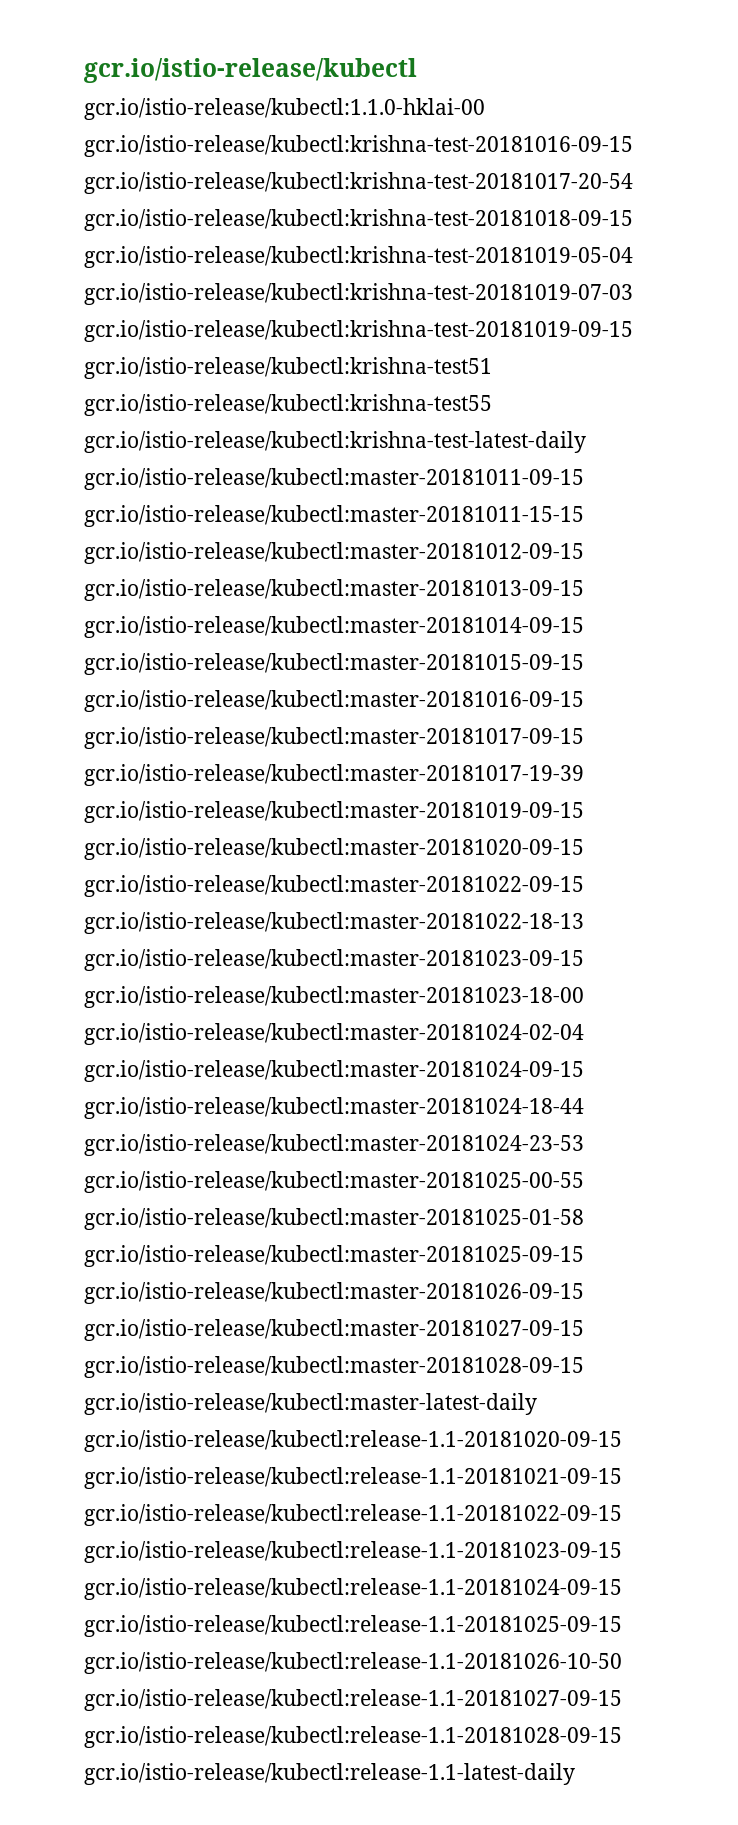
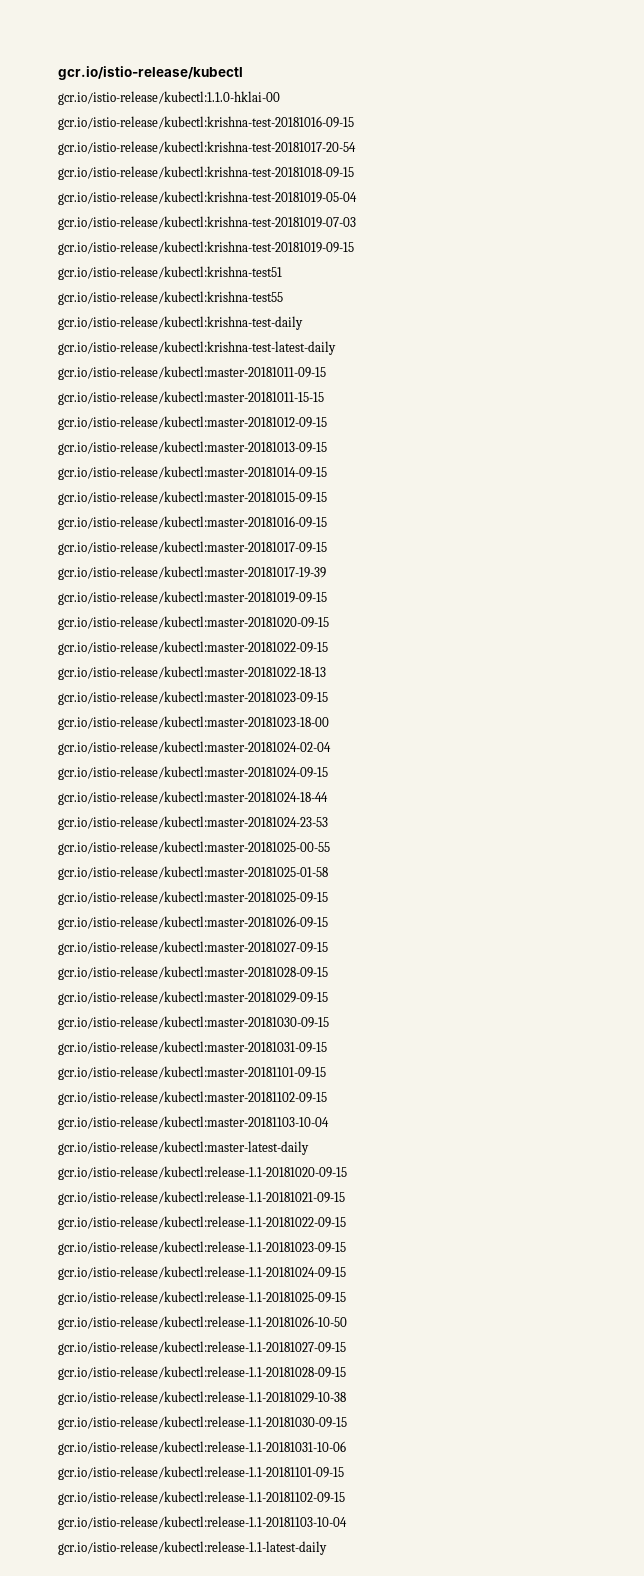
+ gcr.io/istio-release/kubectl:krishna-test-daily
+ gcr.io/istio-release/kubectl:master-20181029-09-15
+ gcr.io/istio-release/kubectl:master-20181030-09-15
+ gcr.io/istio-release/kubectl:master-20181031-09-15
+ gcr.io/istio-release/kubectl:master-20181101-09-15
+ gcr.io/istio-release/kubectl:master-20181102-09-15
+ gcr.io/istio-release/kubectl:master-20181103-10-04
+ gcr.io/istio-release/kubectl:release-1.1-20181029-10-38
+ gcr.io/istio-release/kubectl:release-1.1-20181030-09-15
+ gcr.io/istio-release/kubectl:release-1.1-20181031-10-06
+ gcr.io/istio-release/kubectl:release-1.1-20181101-09-15
+ gcr.io/istio-release/kubectl:release-1.1-20181102-09-15
+ gcr.io/istio-release/kubectl:release-1.1-20181103-10-04

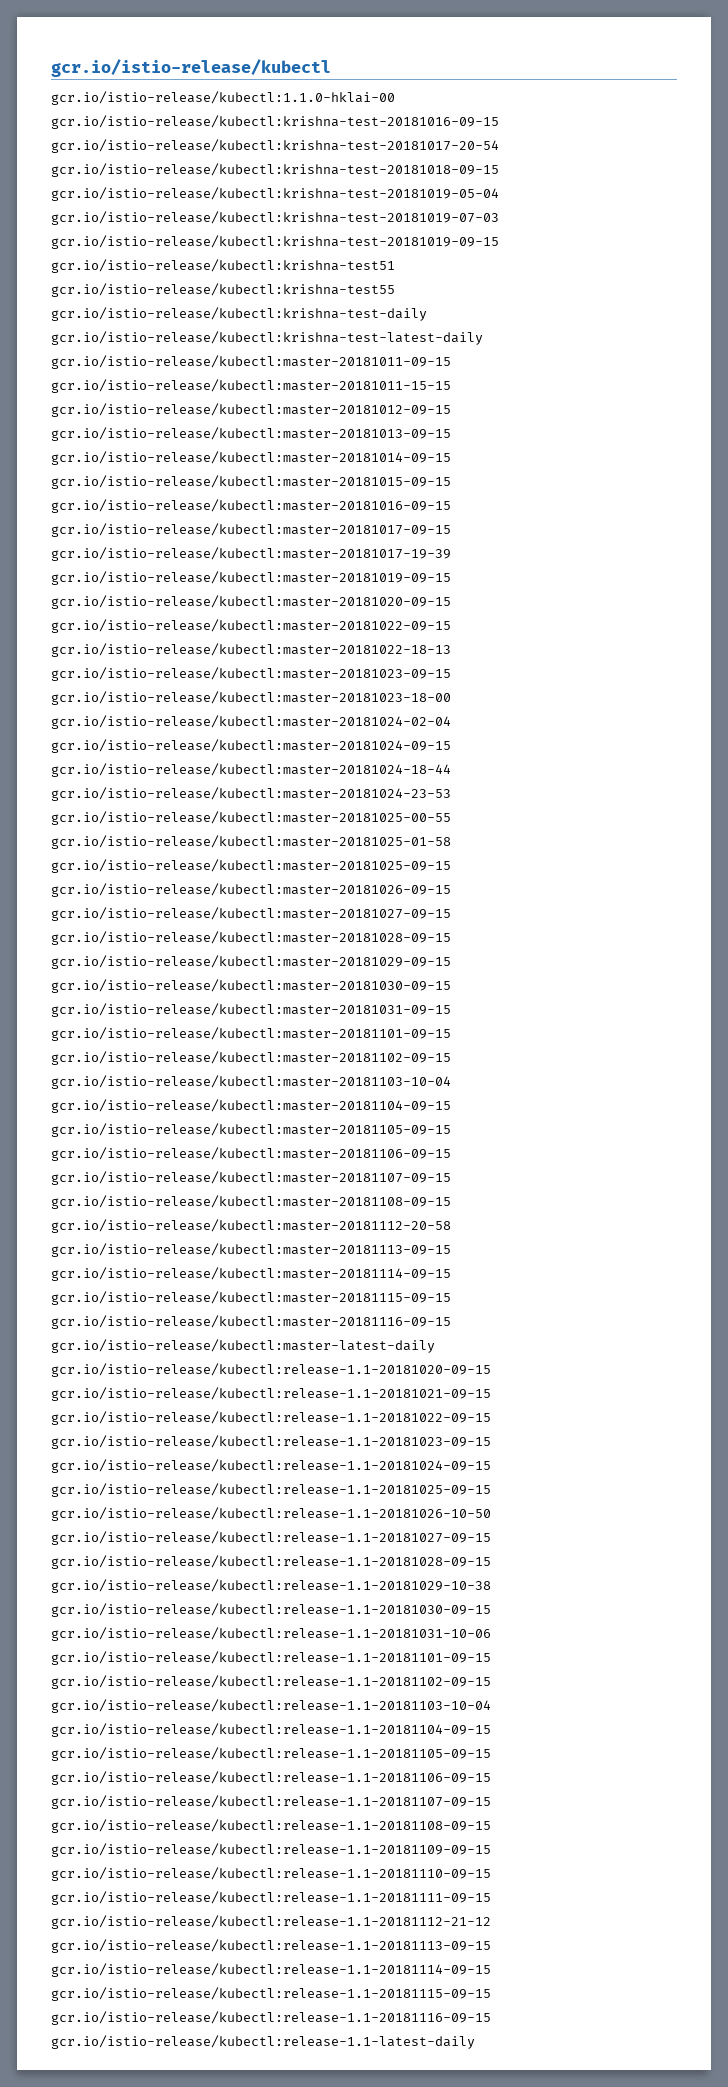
+ gcr.io/istio-release/kubectl:master-20181104-09-15
+ gcr.io/istio-release/kubectl:master-20181105-09-15
+ gcr.io/istio-release/kubectl:master-20181106-09-15
+ gcr.io/istio-release/kubectl:master-20181107-09-15
+ gcr.io/istio-release/kubectl:master-20181108-09-15
+ gcr.io/istio-release/kubectl:master-20181112-20-58
+ gcr.io/istio-release/kubectl:master-20181113-09-15
+ gcr.io/istio-release/kubectl:master-20181114-09-15
+ gcr.io/istio-release/kubectl:master-20181115-09-15
+ gcr.io/istio-release/kubectl:master-20181116-09-15
+ gcr.io/istio-release/kubectl:release-1.1-20181104-09-15
+ gcr.io/istio-release/kubectl:release-1.1-20181105-09-15
+ gcr.io/istio-release/kubectl:release-1.1-20181106-09-15
+ gcr.io/istio-release/kubectl:release-1.1-20181107-09-15
+ gcr.io/istio-release/kubectl:release-1.1-20181108-09-15
+ gcr.io/istio-release/kubectl:release-1.1-20181109-09-15
+ gcr.io/istio-release/kubectl:release-1.1-20181110-09-15
+ gcr.io/istio-release/kubectl:release-1.1-20181111-09-15
+ gcr.io/istio-release/kubectl:release-1.1-20181112-21-12
+ gcr.io/istio-release/kubectl:release-1.1-20181113-09-15
+ gcr.io/istio-release/kubectl:release-1.1-20181114-09-15
+ gcr.io/istio-release/kubectl:release-1.1-20181115-09-15
+ gcr.io/istio-release/kubectl:release-1.1-20181116-09-15

